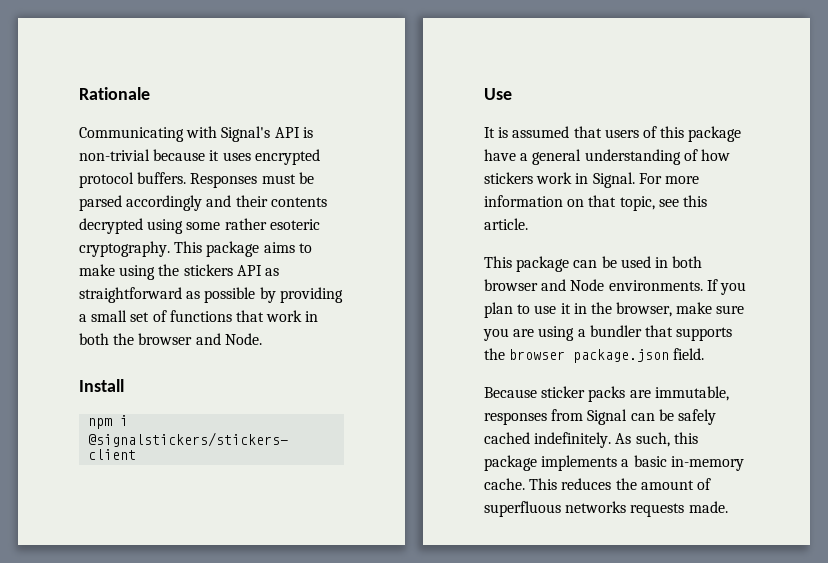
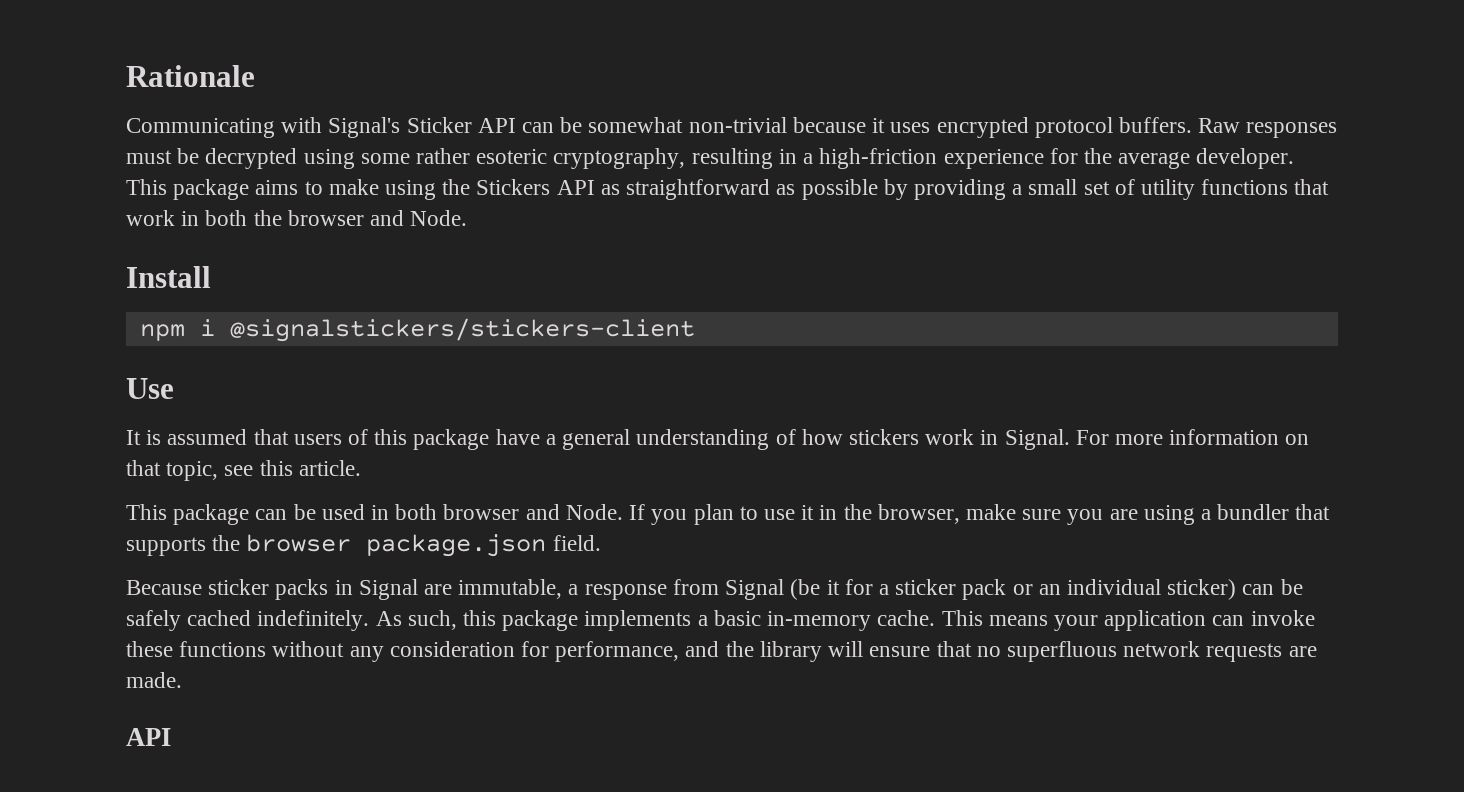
- Communicating with Signal's API is non-trivial because it uses encrypted protocol buffers.
+ Communicating with Signal's Sticker API can be somewhat non-trivial because it uses encrypted protocol buffers.
- Responses must be parsed accordingly and their contents decrypted using some rather esoteric cryptography.
+ Raw responses must be decrypted using some rather esoteric cryptography, resulting in a high-friction experience for the average developer.
- This package aims to make using the stickers API as straightforward as possible by providing a small set of functions that work in both the browser and Node.
+ This package aims to make using the Stickers API as straightforward as possible by providing a small set of utility functions that work in both the browser and Node.
- This package can be used in both browser and Node environments.
+ This package can be used in both browser and Node.
- Because sticker packs are immutable, responses from Signal can be safely cached indefinitely.
+ Because sticker packs in Signal are immutable, a response from Signal (be it for a sticker pack or an individual sticker) can be safely cached indefinitely.
- This reduces the amount of superfluous networks requests made.
+ This means your application can invoke these functions without any consideration for performance, and the library will ensure that no superfluous network requests are made.
+ API

